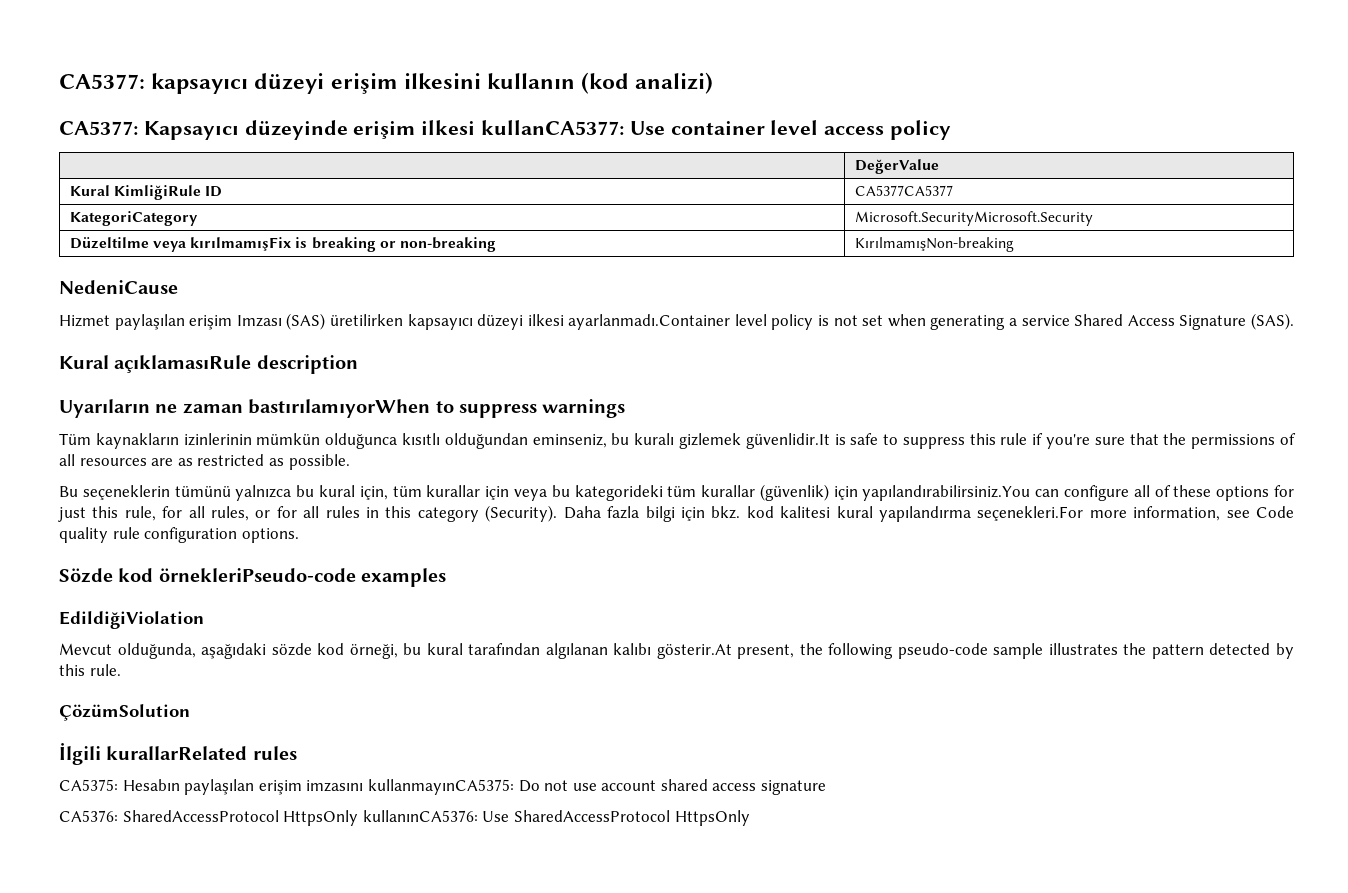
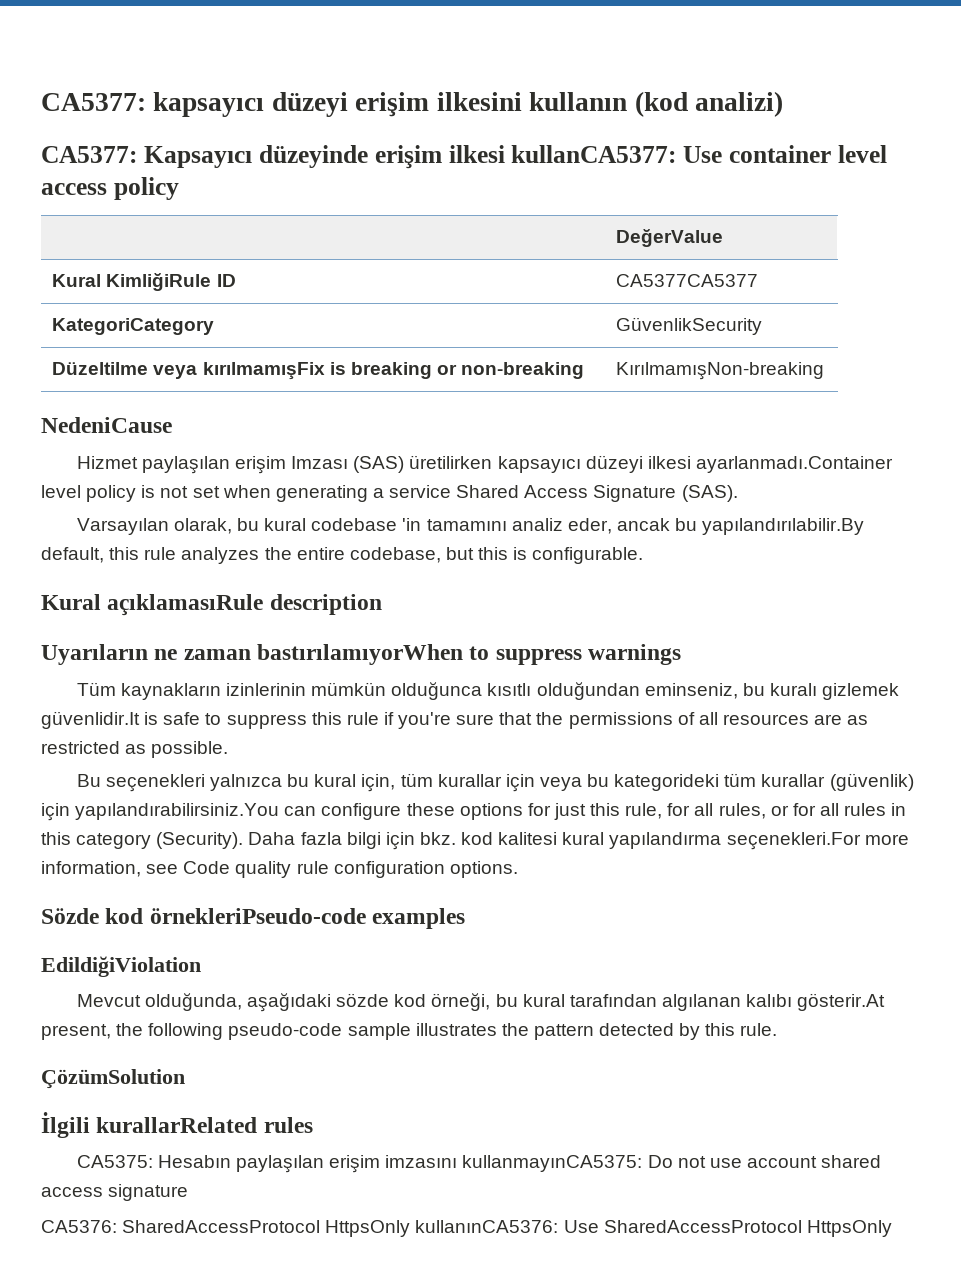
- KategoriCategory | Microsoft.SecurityMicrosoft.Security
+ KategoriCategory | GüvenlikSecurity
+ Varsayılan olarak, bu kural codebase 'in tamamını analiz eder, ancak bu yapılandırılabilir.By default, this rule analyzes the entire codebase, but this is configurable.
- Bu seçeneklerin tümünü yalnızca bu kural için, tüm kurallar için veya bu kategorideki tüm kurallar (güvenlik) için yapılandırabilirsiniz.You can configure all of these options for just this rule, for all rules, or for all rules in this category (Security).
+ Bu seçenekleri yalnızca bu kural için, tüm kurallar için veya bu kategorideki tüm kurallar (güvenlik) için yapılandırabilirsiniz.You can configure these options for just this rule, for all rules, or for all rules in this category (Security).

